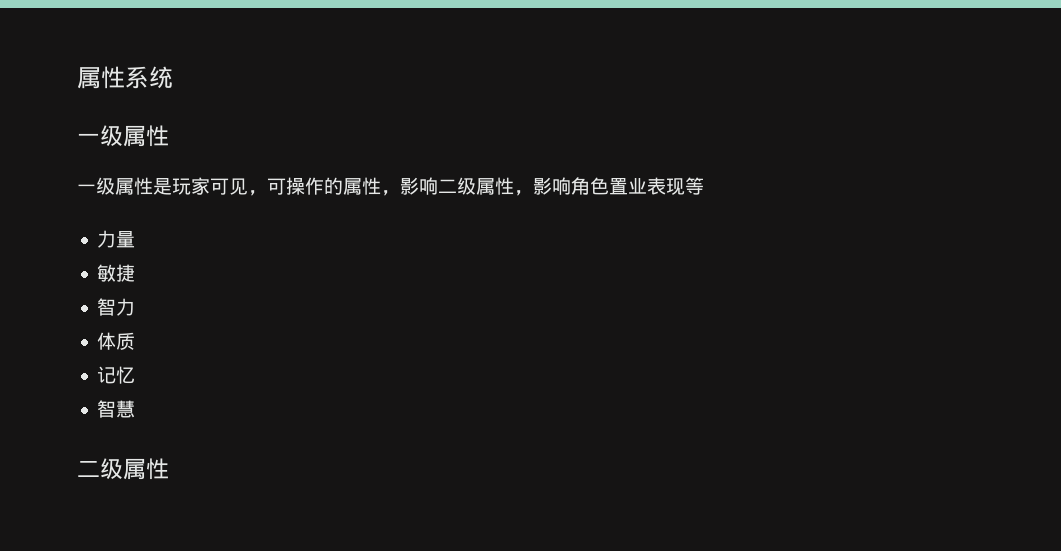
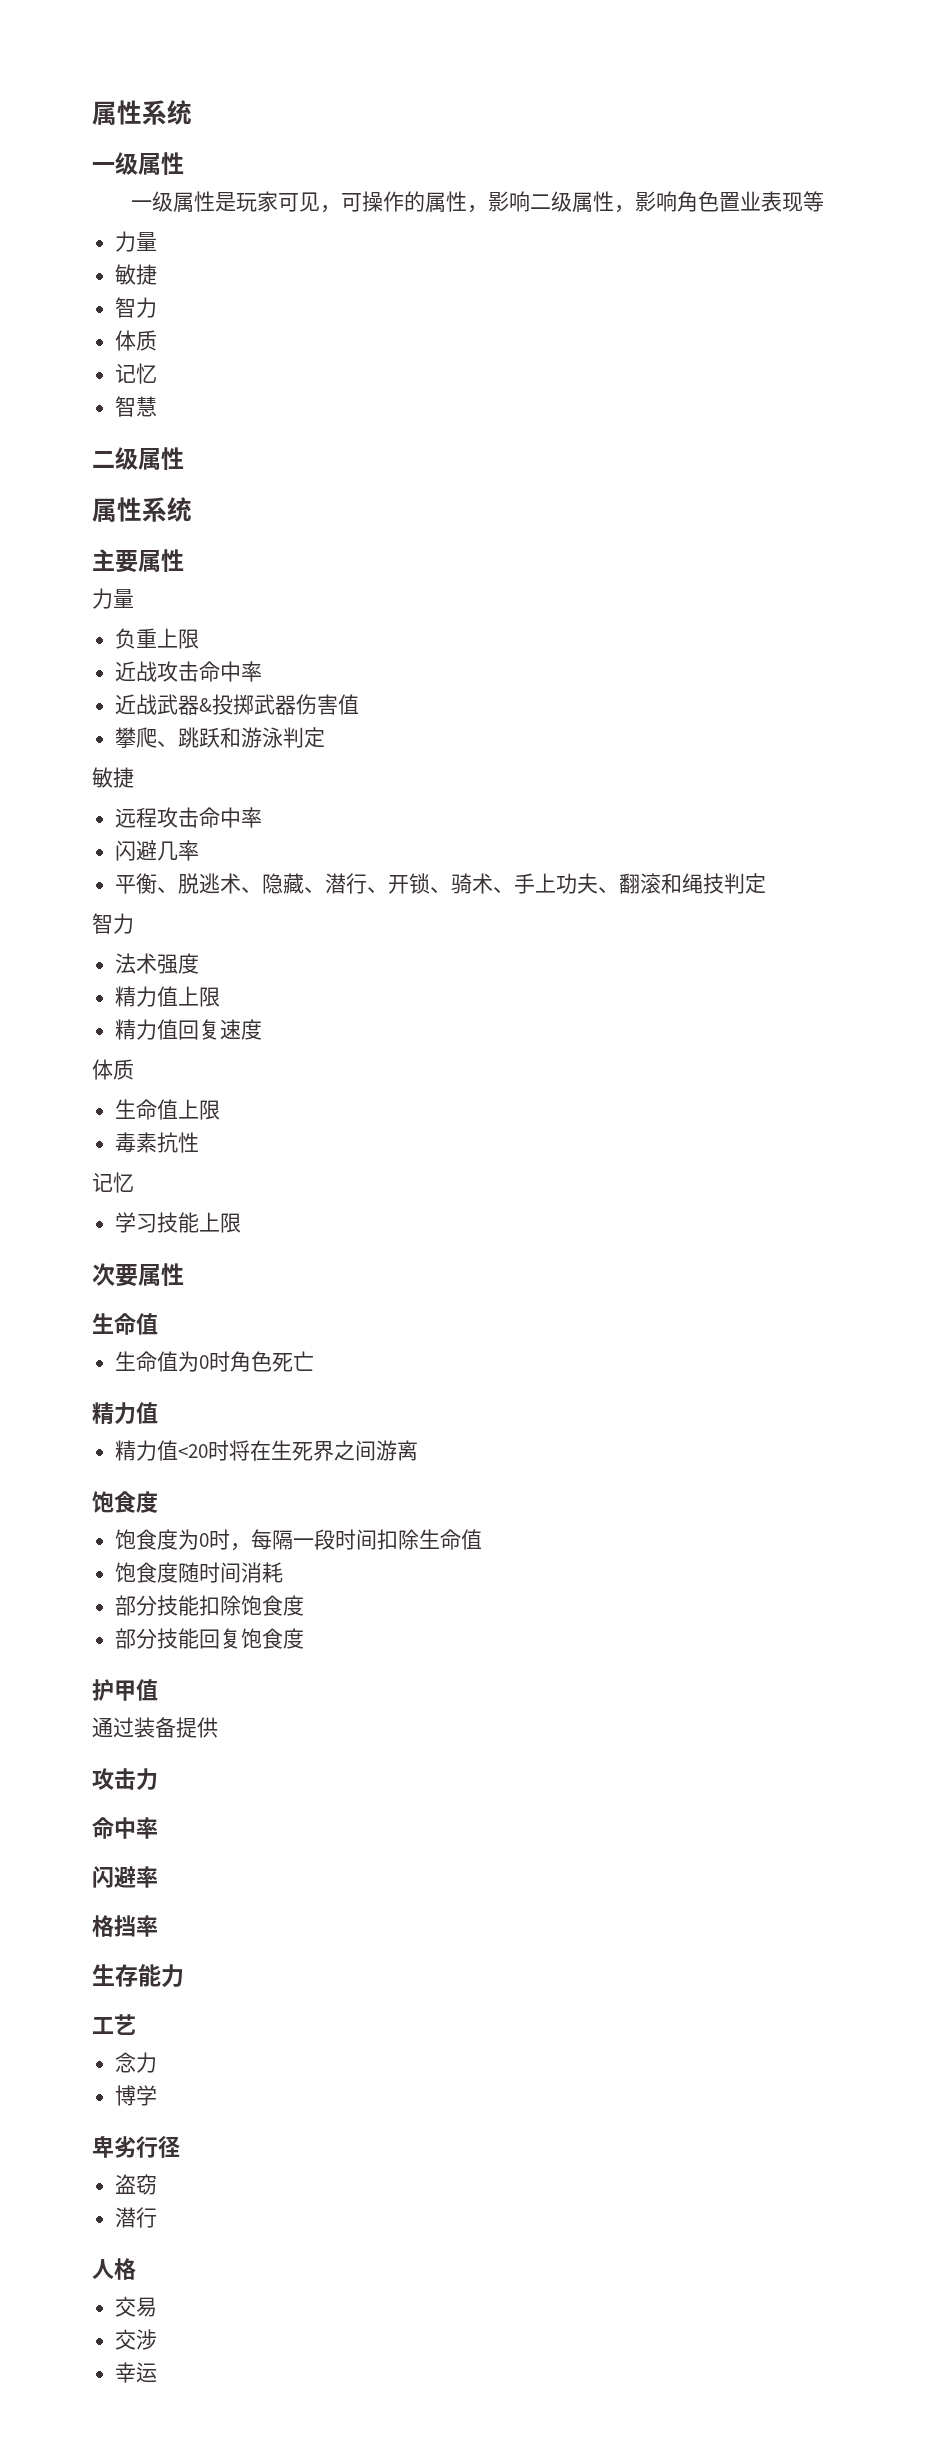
  智慧
  二级属性
+ 属性系统
+ 主要属性
+ 力量
+ 负重上限
+ 近战攻击命中率
+ 近战武器&投掷武器伤害值
+ 攀爬、跳跃和游泳判定
+ 敏捷
+ 远程攻击命中率
+ 闪避几率
+ 平衡、脱逃术、隐藏、潜行、开锁、骑术、手上功夫、翻滚和绳技判定
+ 智力
+ 法术强度
+ 精力值上限
+ 精力值回复速度
+ 体质
+ 生命值上限
+ 毒素抗性
+ 记忆
+ 学习技能上限
+ 次要属性
+ 生命值
+ 生命值为0时角色死亡
+ 精力值
+ 精力值<20时将在生死界之间游离
+ 饱食度
+ 饱食度为0时，每隔一段时间扣除生命值
+ 饱食度随时间消耗
+ 部分技能扣除饱食度
+ 部分技能回复饱食度
+ 护甲值
+ 通过装备提供
+ 攻击力
+ 命中率
+ 闪避率
+ 格挡率
+ 生存能力
+ 工艺
+ 念力
+ 博学
+ 卑劣行径
+ 盗窃
+ 潜行
+ 人格
+ 交易
+ 交涉
+ 幸运

